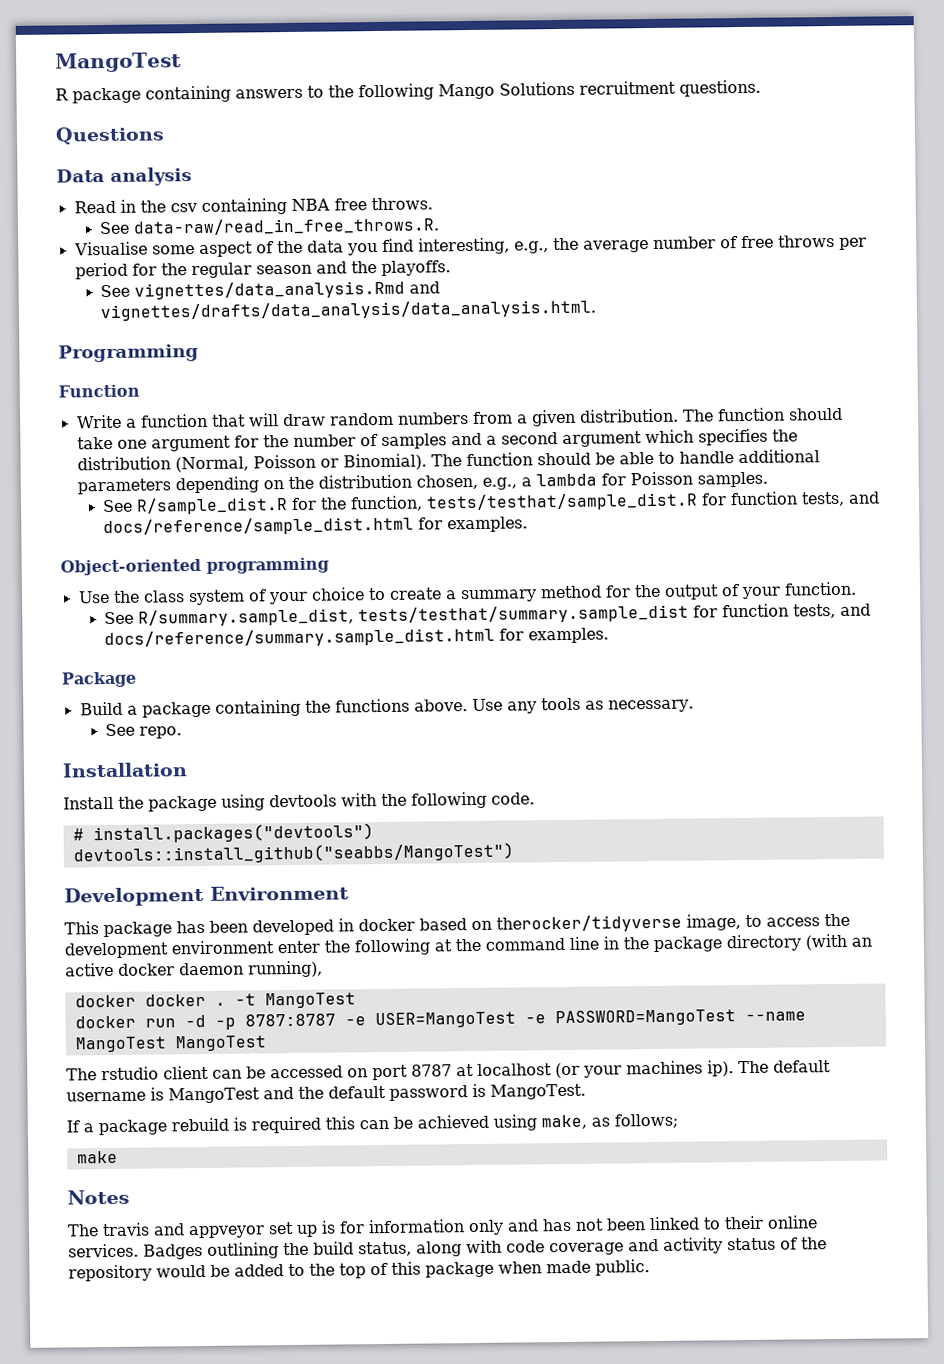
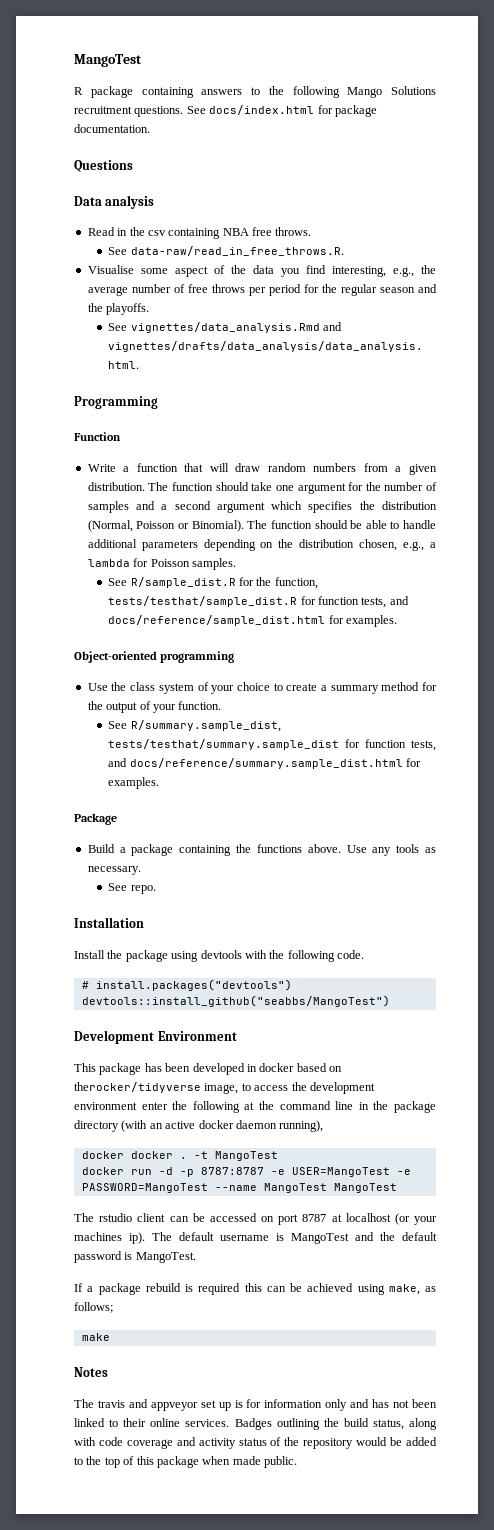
+ See docs/index.html for package documentation.

